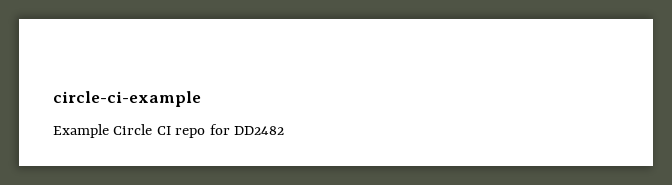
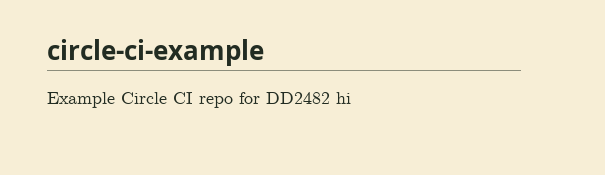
- Example Circle CI repo for DD2482
+ Example Circle CI repo for DD2482 hi

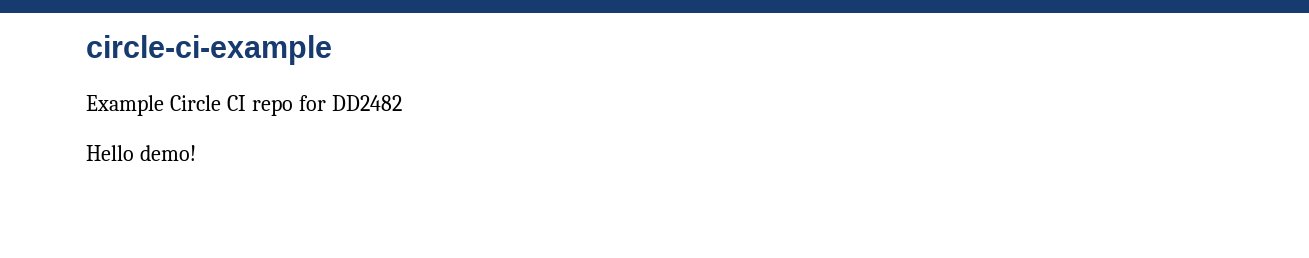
- Example Circle CI repo for DD2482 hi
+ Example Circle CI repo for DD2482
+ Hello demo!

